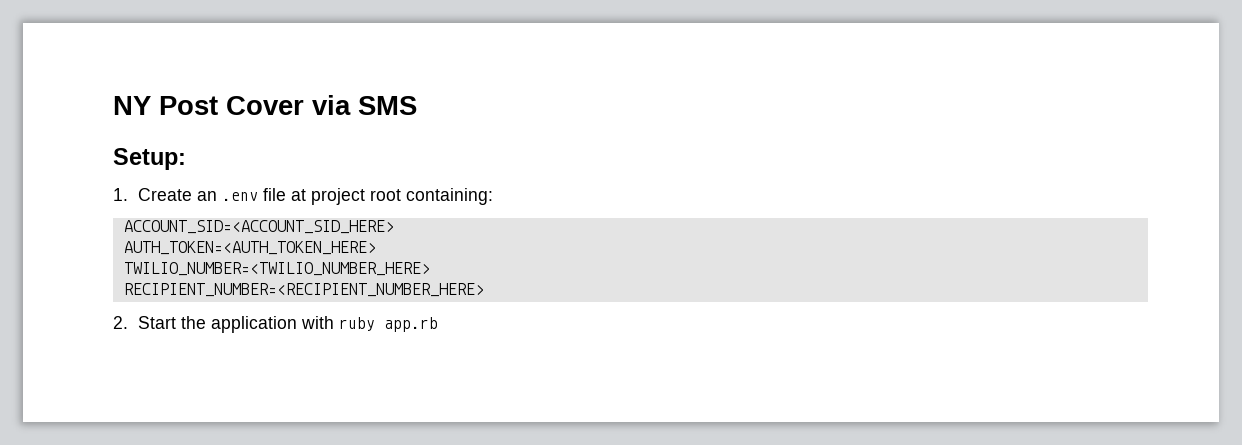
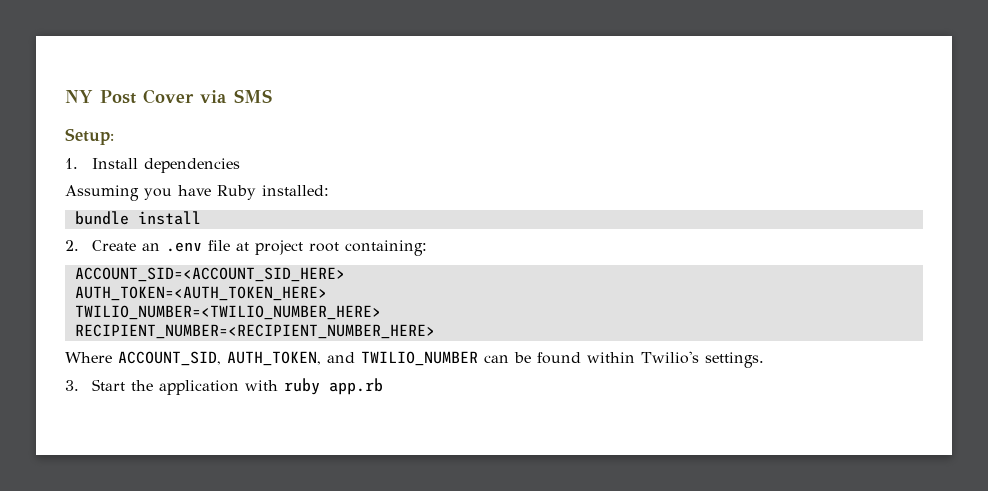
- 1. Create an .env file at project root containing:
+ 1. Install dependencies
+ Assuming you have Ruby installed:
+ bundle install
+ 2. Create an .env file at project root containing:
- 2. Start the application with ruby app.rb
+ Where ACCOUNT_SID, AUTH_TOKEN, and TWILIO_NUMBER can be found within Twilio's settings.
+ 3. Start the application with ruby app.rb

